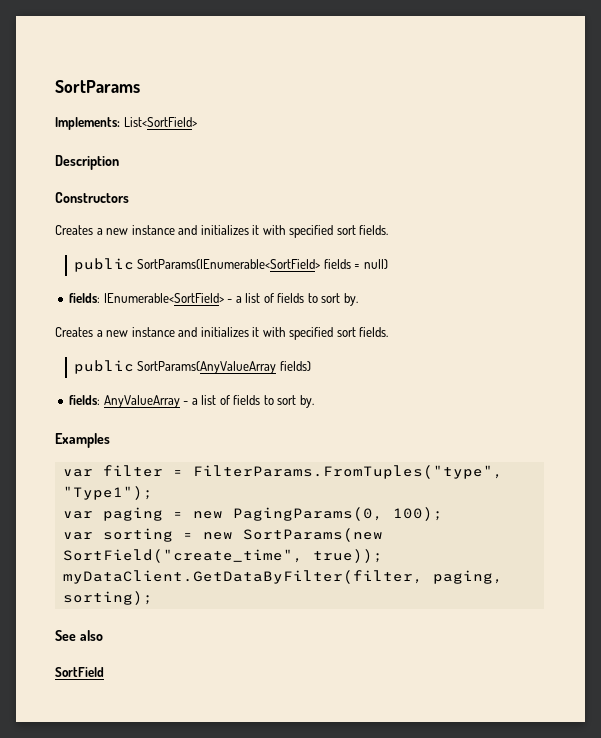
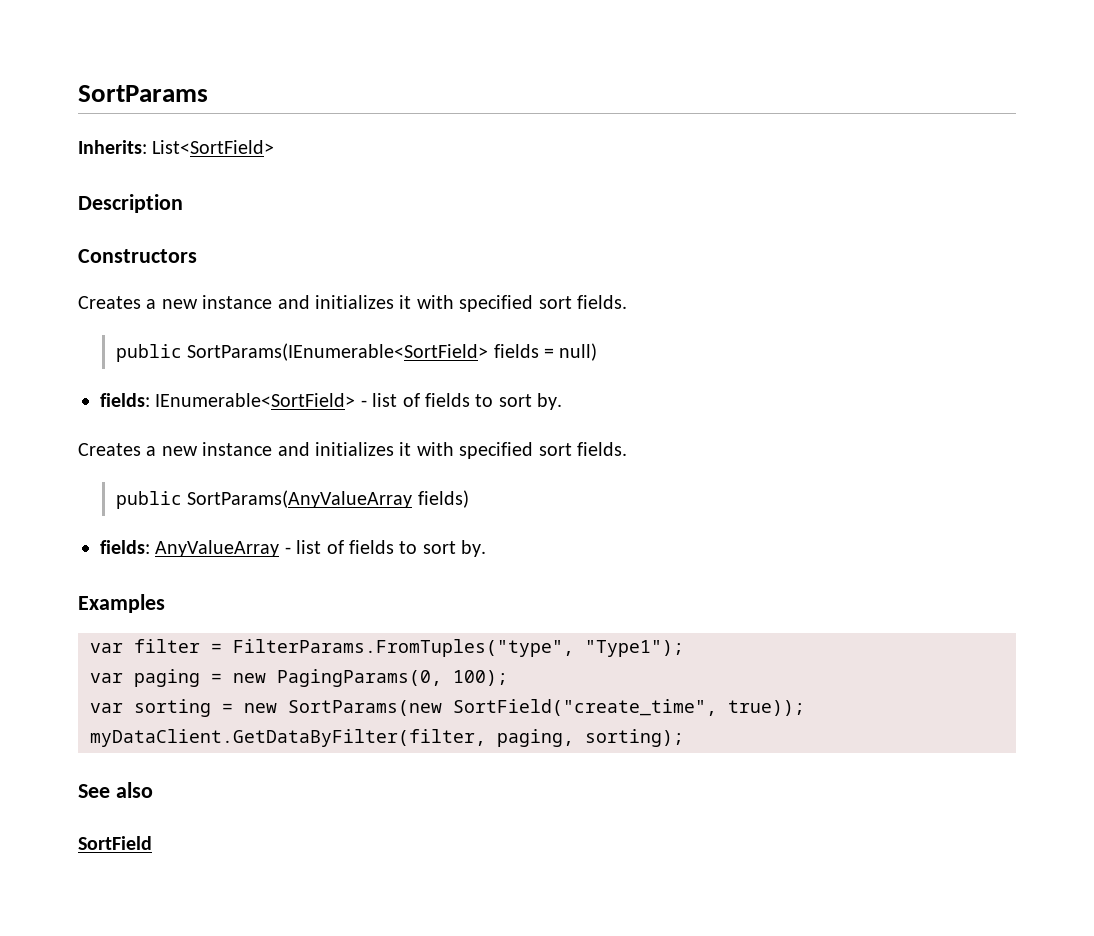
- Implements: List<SortField>
+ Inherits: List<SortField>
- fields: IEnumerable<SortField> - a list of fields to sort by.
+ fields: IEnumerable<SortField> - list of fields to sort by.
- fields: AnyValueArray - a list of fields to sort by.
+ fields: AnyValueArray - list of fields to sort by.

